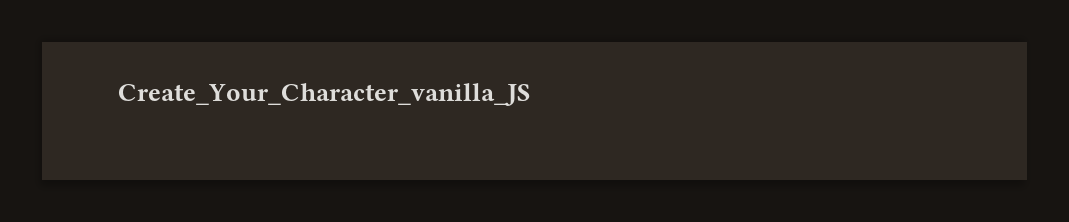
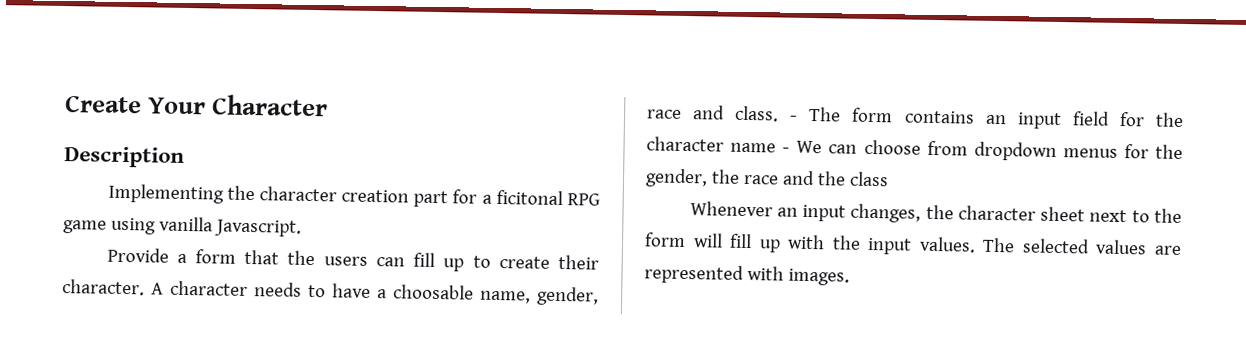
- Create_Your_Character_vanilla_JS
+ Create Your Character
+ Description
+ Implementing the character creation part for a ficitonal RPG game using vanilla Javascript.
+ Provide a form that the users can fill up to create their character. A character needs to have a choosable name, gender, race and class. - The form contains an input field for the character name - We can choose from dropdown menus for the gender, the race and the class
+ Whenever an input changes, the character sheet next to the form will fill up with the input values. The selected values are represented with images.

